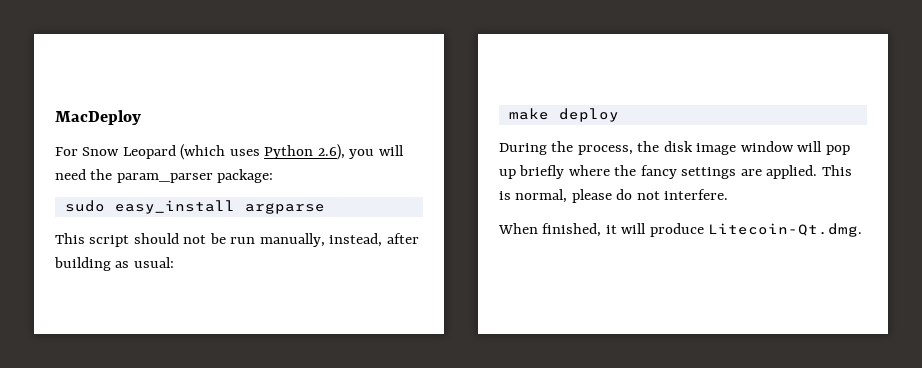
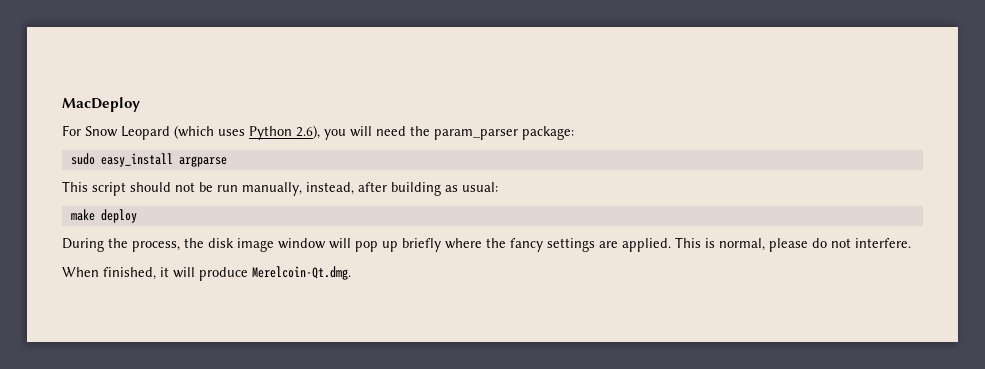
- When finished, it will produce Litecoin-Qt.dmg.
+ When finished, it will produce Merelcoin-Qt.dmg.

